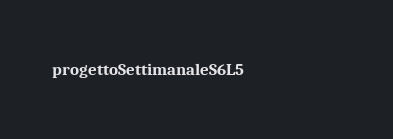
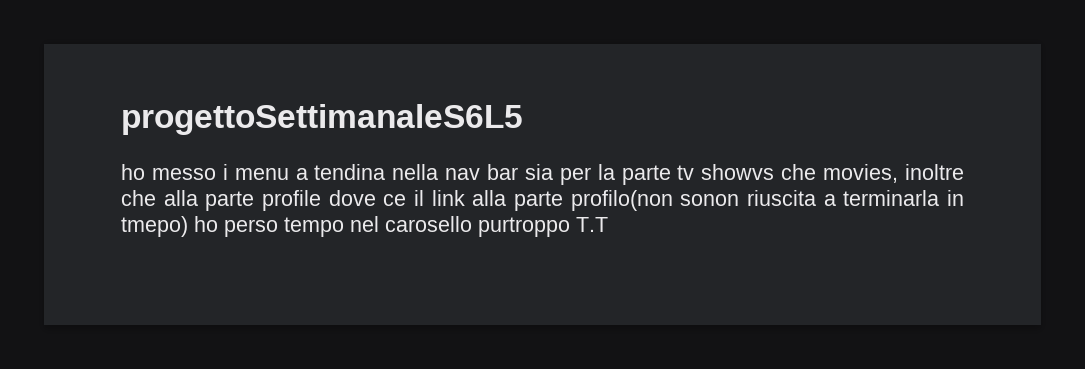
+ ho messo i menu a tendina nella nav bar sia per la parte tv showvs che movies, inoltre che alla parte profile dove ce il link alla parte profilo(non sonon riuscita a terminarla in tmepo) ho perso tempo nel carosello purtroppo T.T

